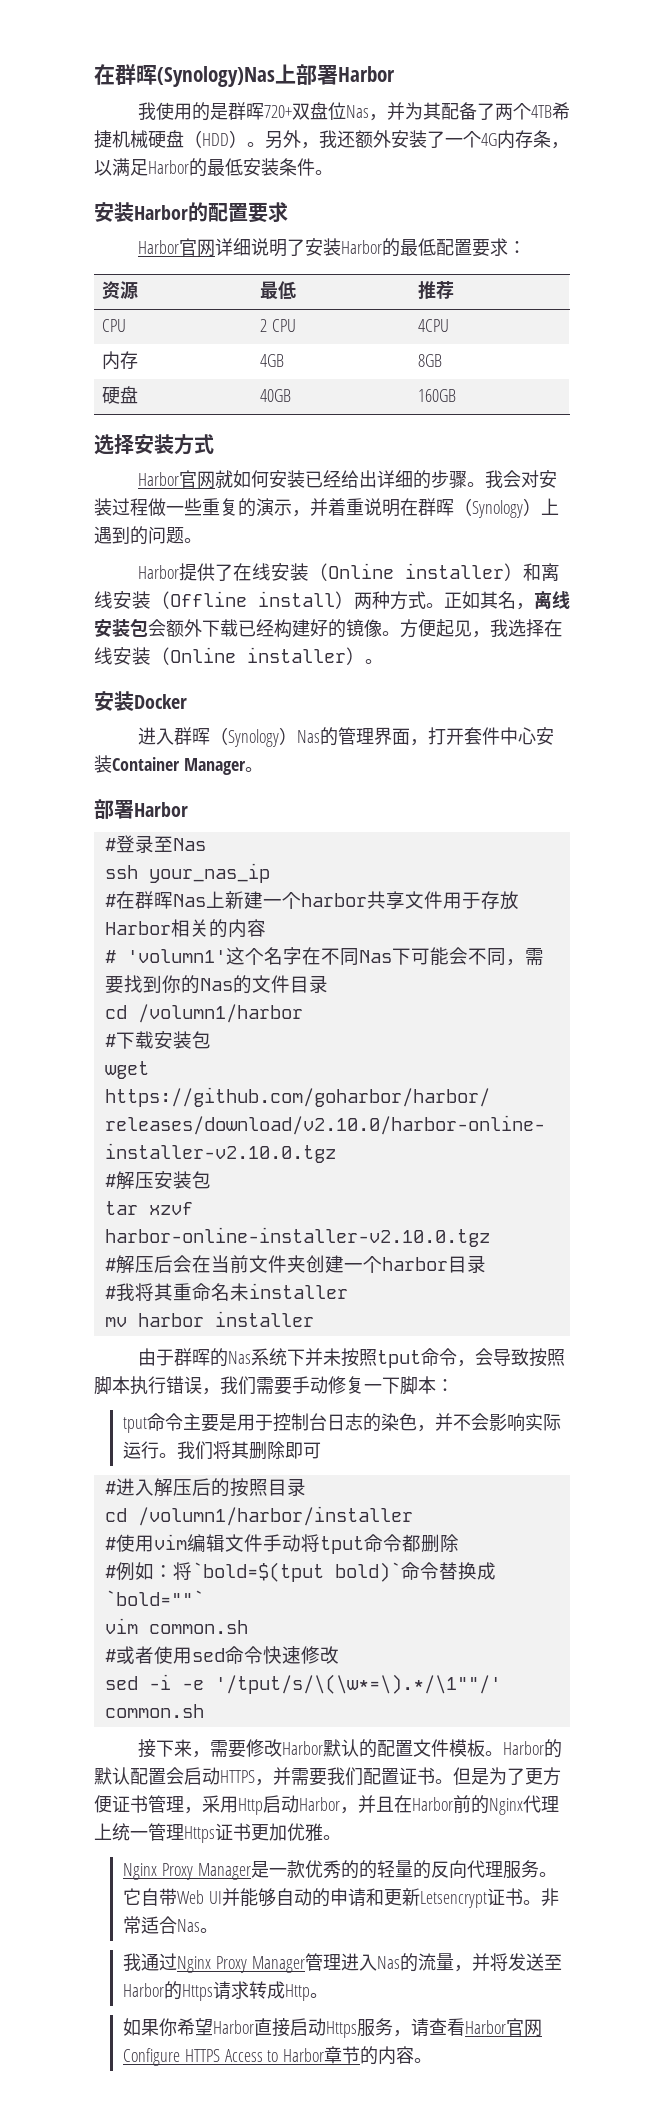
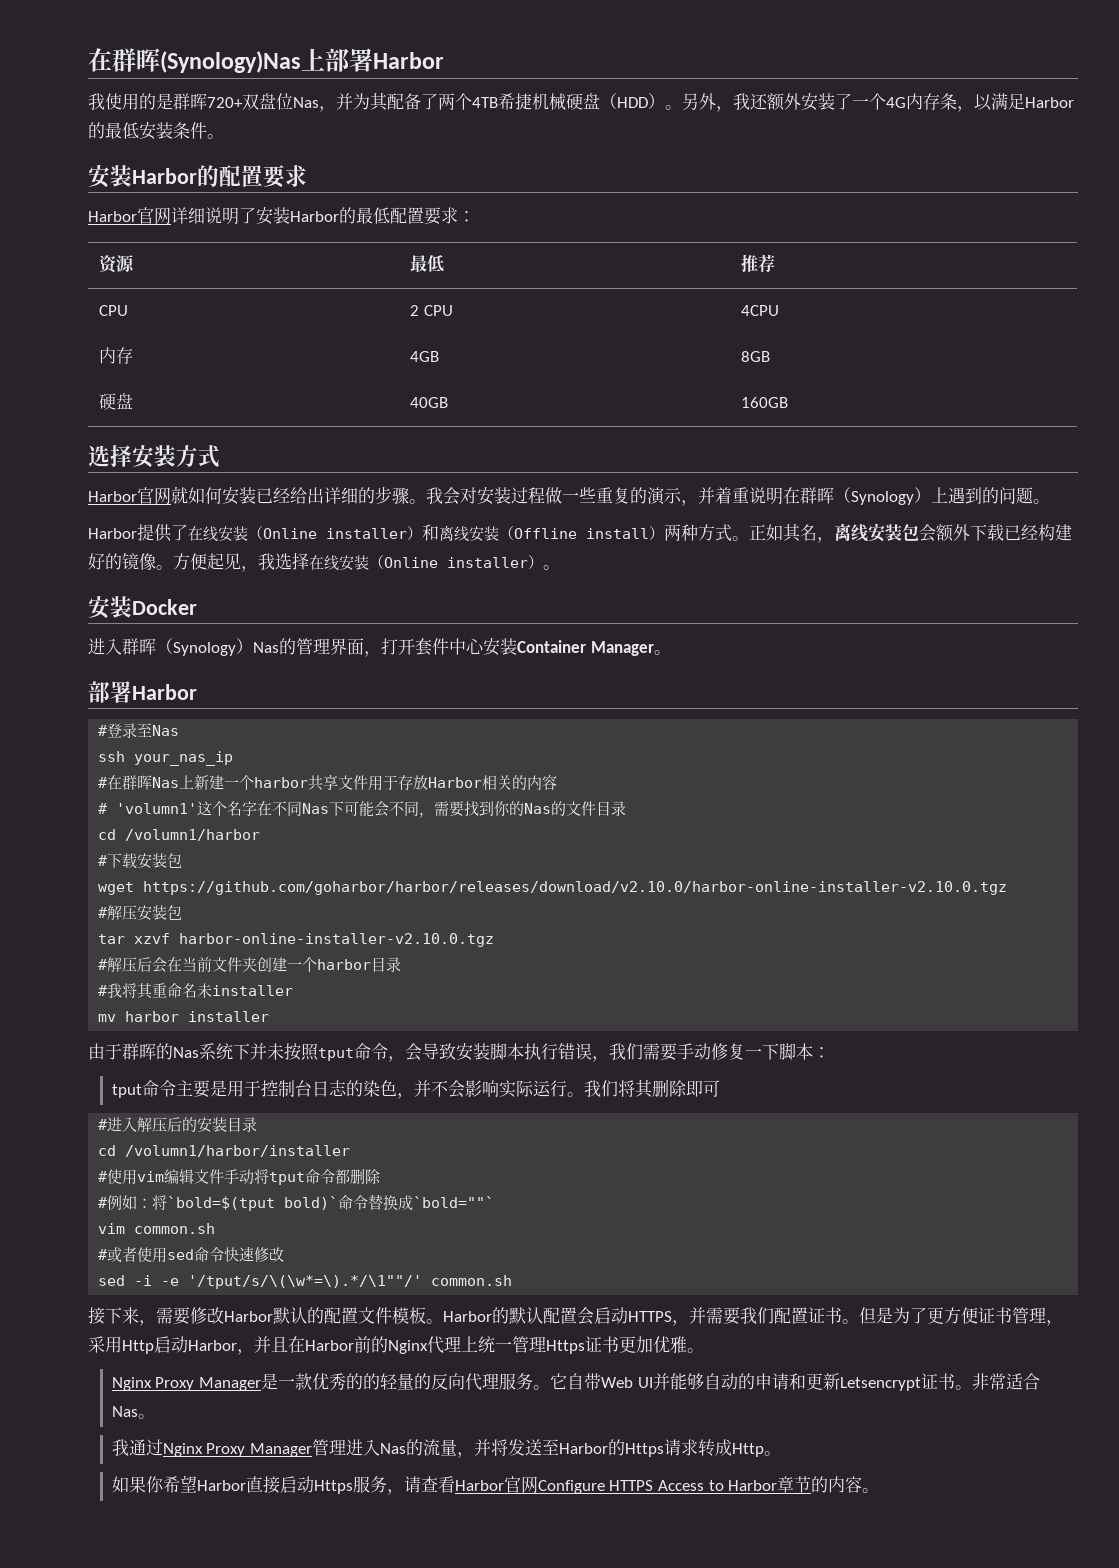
- 由于群晖的Nas系统下并未按照tput命令，会导致按照脚本执行错误，我们需要手动修复一下脚本：
+ 由于群晖的Nas系统下并未按照tput命令，会导致安装脚本执行错误，我们需要手动修复一下脚本：
- #进入解压后的按照目录
+ #进入解压后的安装目录

